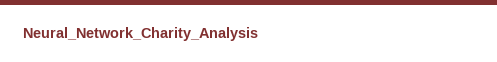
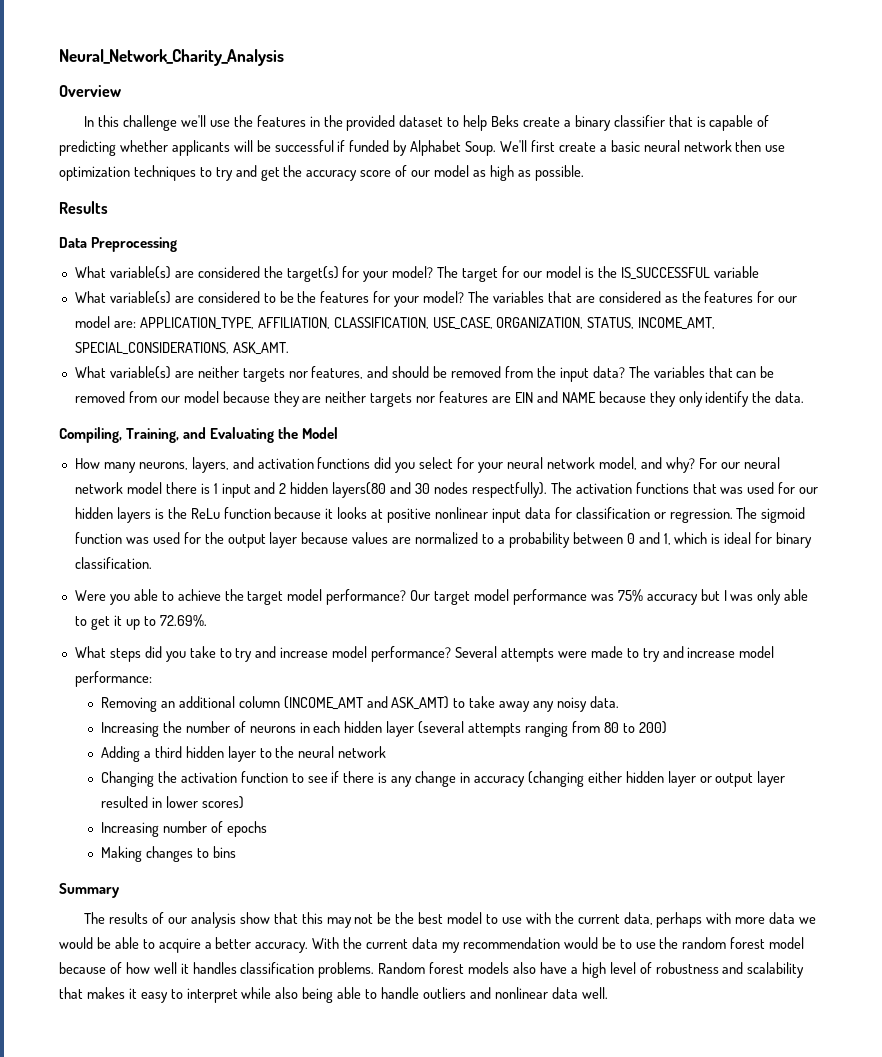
+ Overview
+ In this challenge we'll use the features in the provided dataset to help Beks create a binary classifier that is capable of predicting whether applicants will be successful if funded by Alphabet Soup. We'll first create a basic neural network then use optimization techniques to try and get the accuracy score of our model as high as possible.
+ Results
+ Data Preprocessing
+ What variable(s) are considered the target(s) for your model? The target for our model is the IS_SUCCESSFUL variable
+ What variable(s) are considered to be the features for your model? The variables that are considered as the features for our model are: APPLICATION_TYPE, AFFILIATION, CLASSIFICATION, USE_CASE, ORGANIZATION, STATUS, INCOME_AMT, SPECIAL_CONSIDERATIONS, ASK_AMT.
+ What variable(s) are neither targets nor features, and should be removed from the input data? The variables that can be removed from our model because they are neither targets nor features are EIN and NAME because they only identify the data.
+ Compiling, Training, and Evaluating the Model
+ How many neurons, layers, and activation functions did you select for your neural network model, and why? For our neural network model there is 1 input and 2 hidden layers(80 and 30 nodes respectfully). The activation functions that was used for our hidden layers is the ReLu function because it looks at positive nonlinear input data for classification or regression. The sigmoid function was used for the output layer because values are normalized to a probability between 0 and 1, which is ideal for binary classification.
+ Were you able to achieve the target model performance? Our target model performance was 75% accuracy but I was only able to get it up to 72.69%.
+ What steps did you take to try and increase model performance? Several attempts were made to try and increase model performance:
+ Removing an additional column (INCOME_AMT and ASK_AMT) to take away any noisy data.
+ Increasing the number of neurons in each hidden layer (several attempts ranging from 80 to 200)
+ Adding a third hidden layer to the neural network
+ Changing the activation function to see if there is any change in accuracy (changing either hidden layer or output layer resulted in lower scores)
+ Increasing number of epochs
+ Making changes to bins
+ Summary
+ The results of our analysis show that this may not be the best model to use with the current data, perhaps with more data we would be able to acquire a better accuracy. With the current data my recommendation would be to use the random forest model because of how well it handles classification problems. Random forest models also have a high level of robustness and scalability that makes it easy to interpret while also being able to handle outliers and nonlinear data well.

